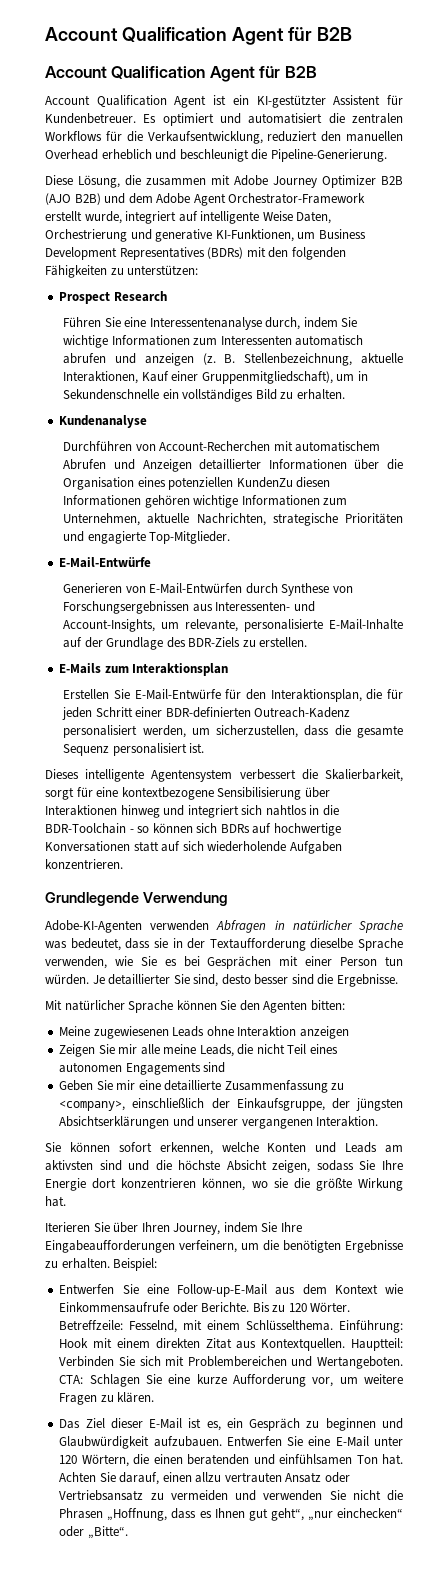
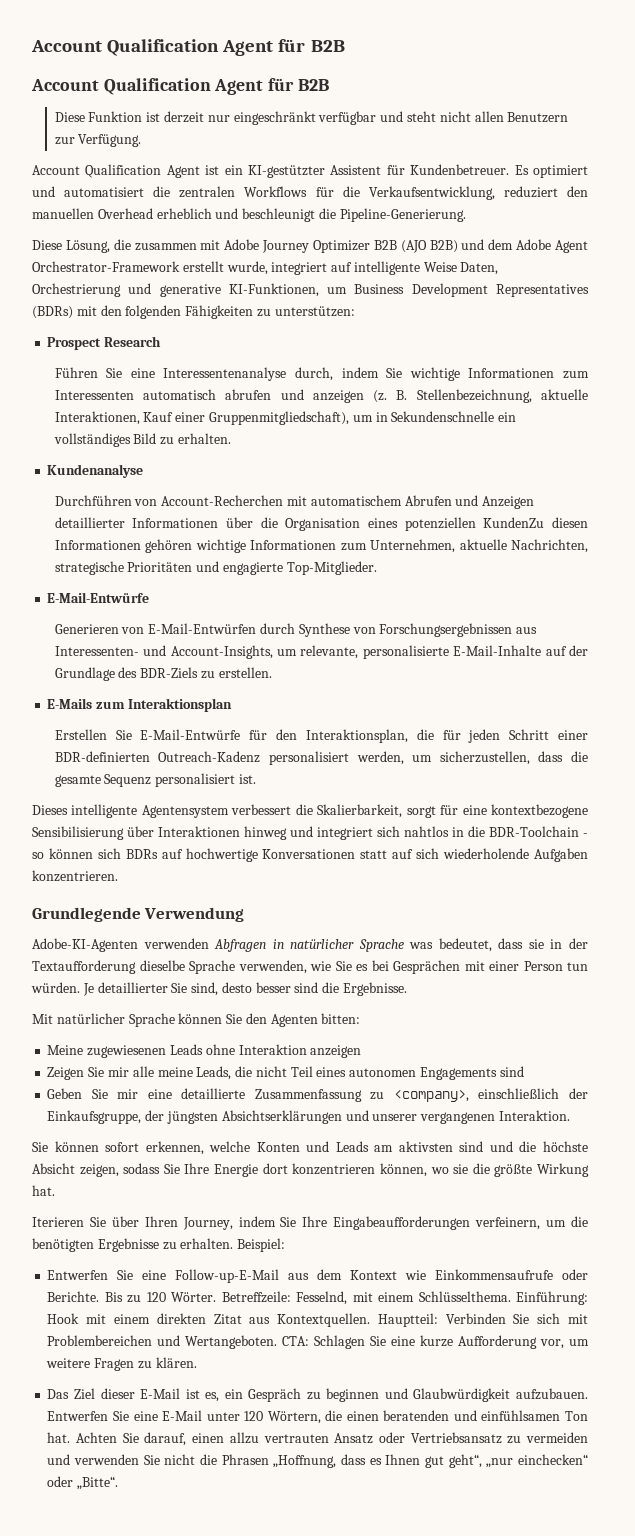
+ Diese Funktion ist derzeit nur eingeschränkt verfügbar und steht nicht allen Benutzern zur Verfügung.

